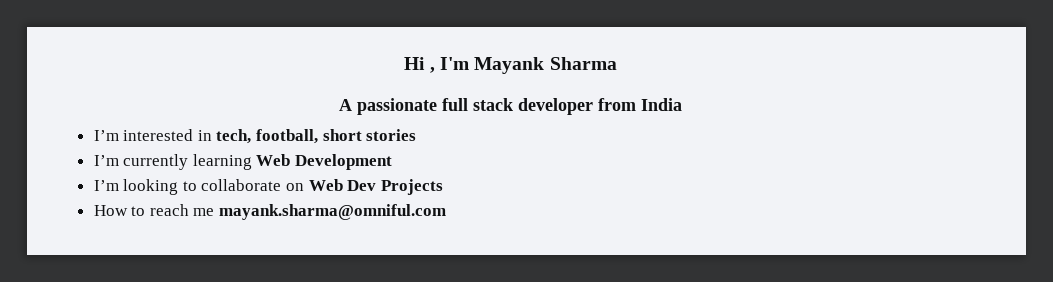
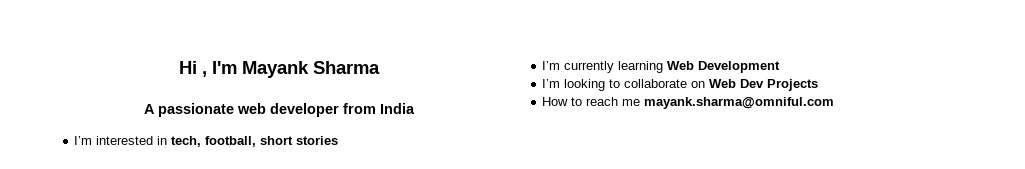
- A passionate full stack developer from India
+ A passionate web developer from India

